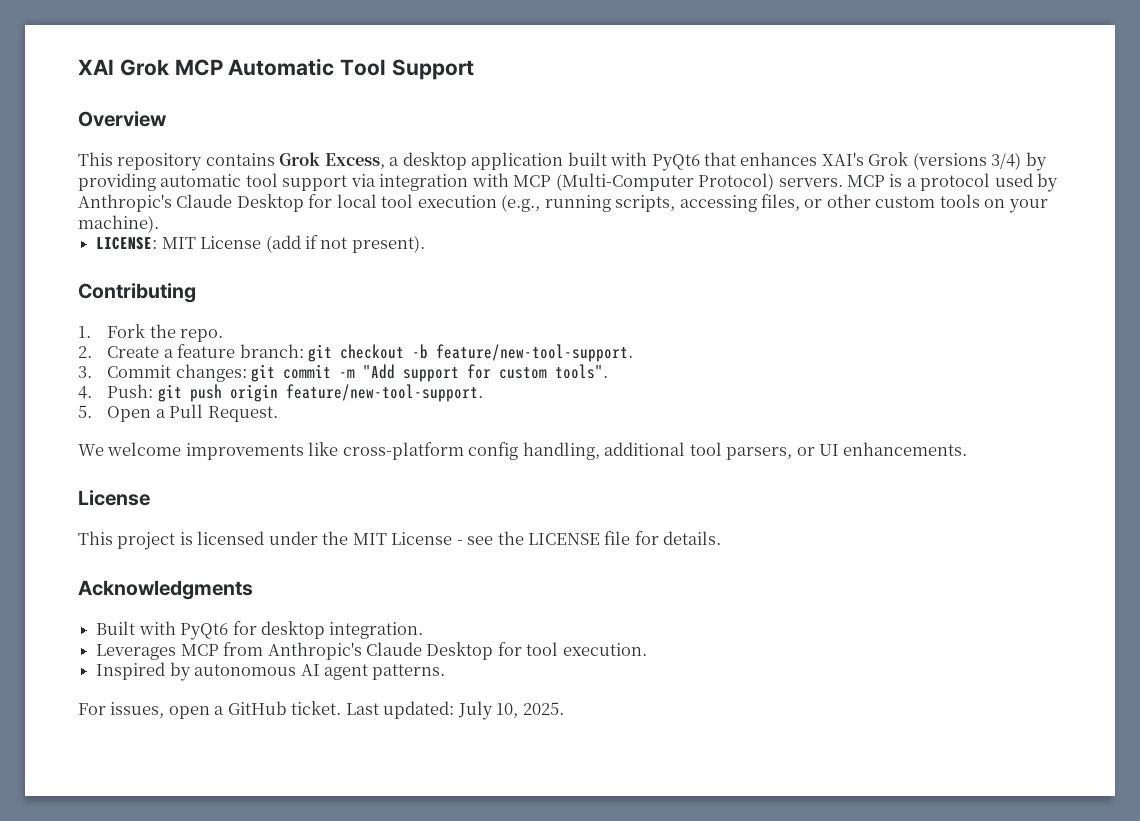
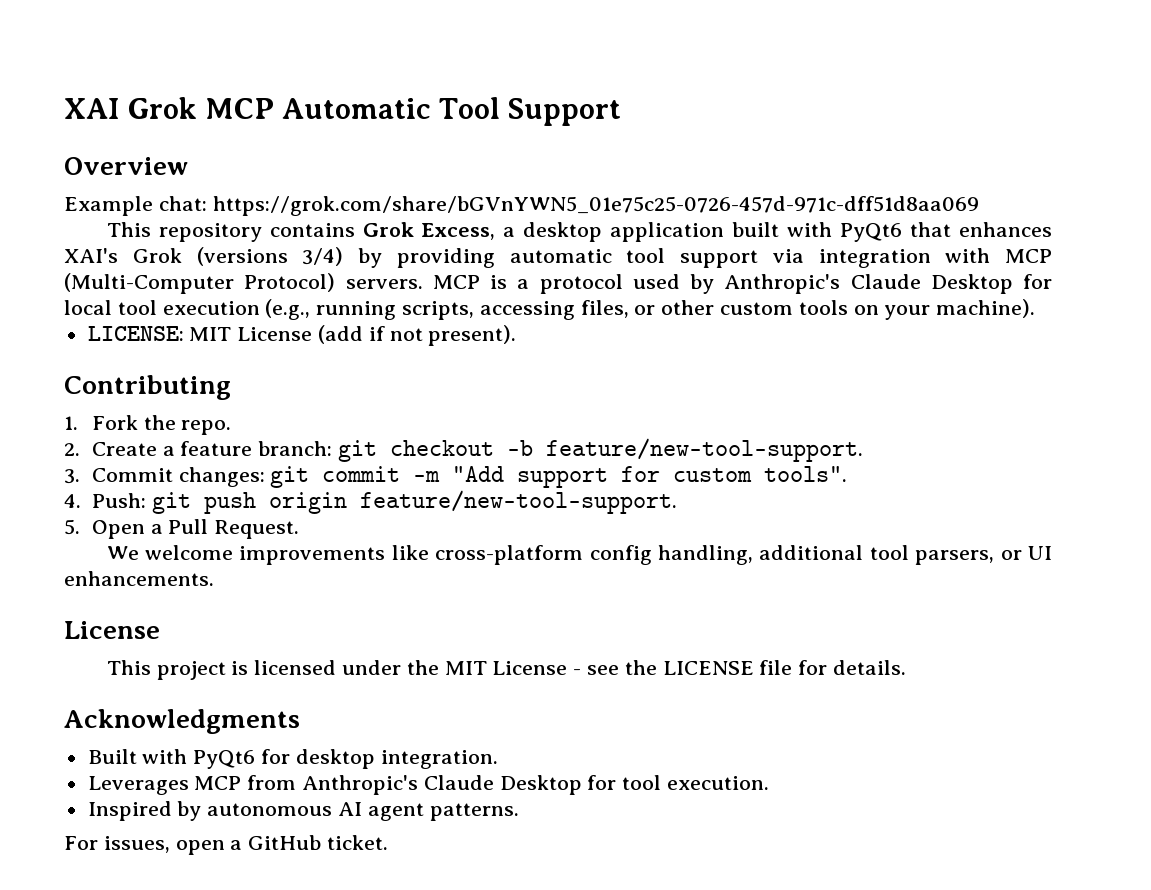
+ Example chat: https://grok.com/share/bGVnYWN5_01e75c25-0726-457d-971c-dff51d8aa069
- Last updated: July 10, 2025.

